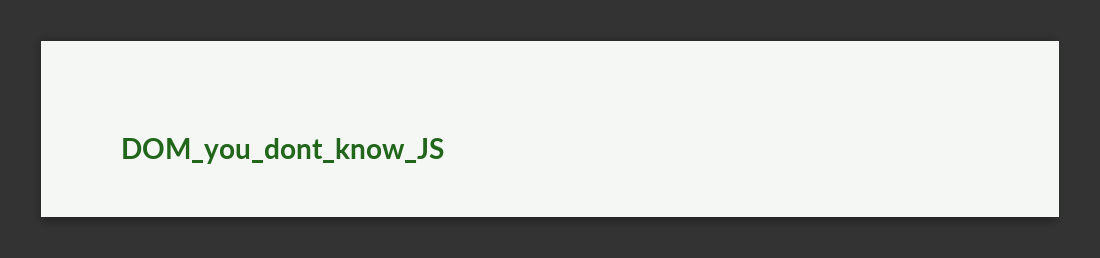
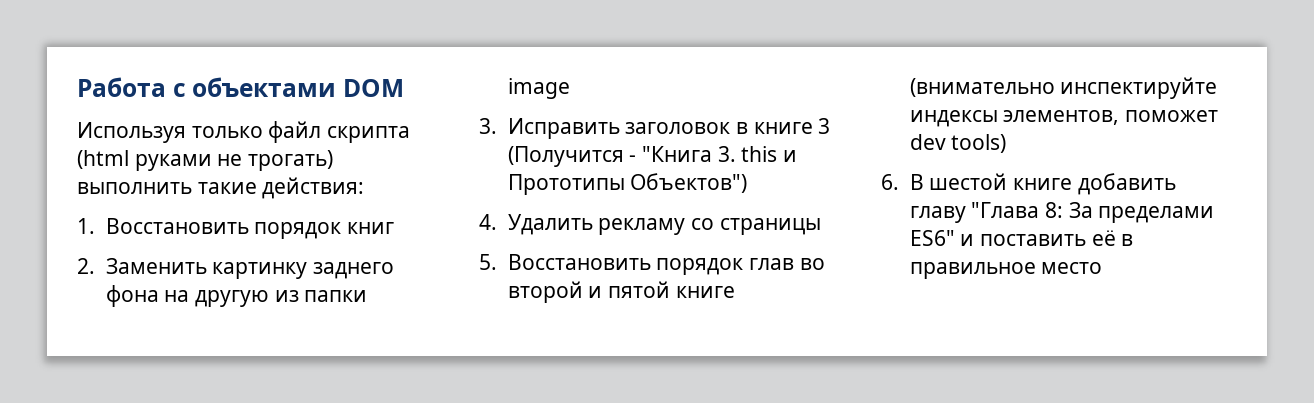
- DOM_you_dont_know_JS
+ Работа с объектами DOM
+ Используя только файл скрипта (html руками не трогать) выполнить такие действия:
+ 1. Восстановить порядок книг
+ 2. Заменить картинку заднего фона на другую из папки image
+ 3. Исправить заголовок в книге 3 (Получится - "Книга 3. this и Прототипы Объектов")
+ 4. Удалить рекламу со страницы
+ 5. Восстановить порядок глав во второй и пятой книге (внимательно инспектируйте индексы элементов, поможет dev tools)
+ 6. В шестой книге добавить главу "Глава 8: За пределами ES6" и поставить её в правильное место

